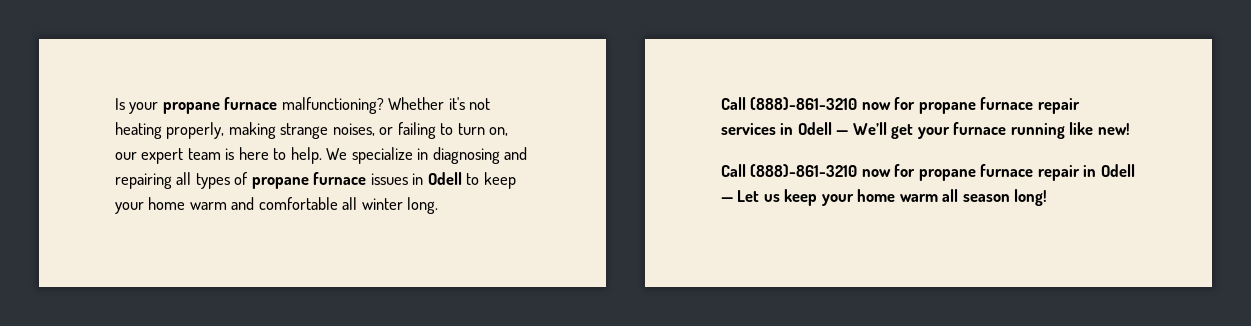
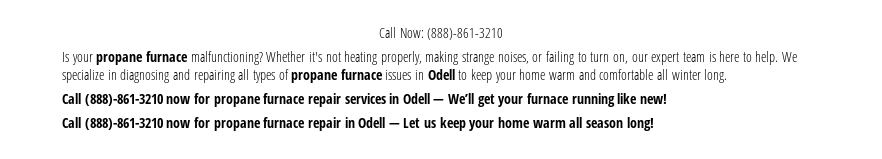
+ Call Now: (888)-861-3210

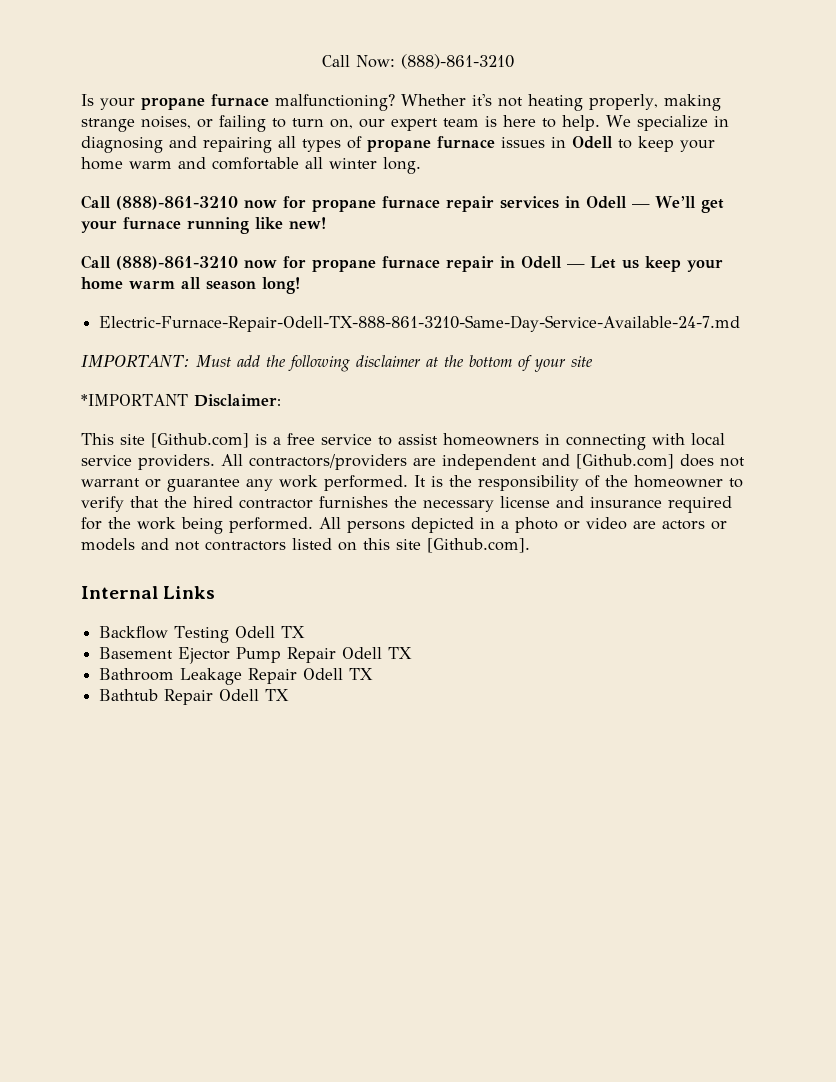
+ Electric-Furnace-Repair-Odell-TX-888-861-3210-Same-Day-Service-Available-24-7.md
+ IMPORTANT: Must add the following disclaimer at the bottom of your site
+ *IMPORTANT Disclaimer:
+ This site [Github.com] is a free service to assist homeowners in connecting with local service providers. All contractors/providers are independent and [Github.com] does not warrant or guarantee any work performed. It is the responsibility of the homeowner to verify that the hired contractor furnishes the necessary license and insurance required for the work being performed. All persons depicted in a photo or video are actors or models and not contractors listed on this site [Github.com].
+ Internal Links
+ Backflow Testing Odell TX
+ Basement Ejector Pump Repair Odell TX
+ Bathroom Leakage Repair Odell TX
+ Bathtub Repair Odell TX

